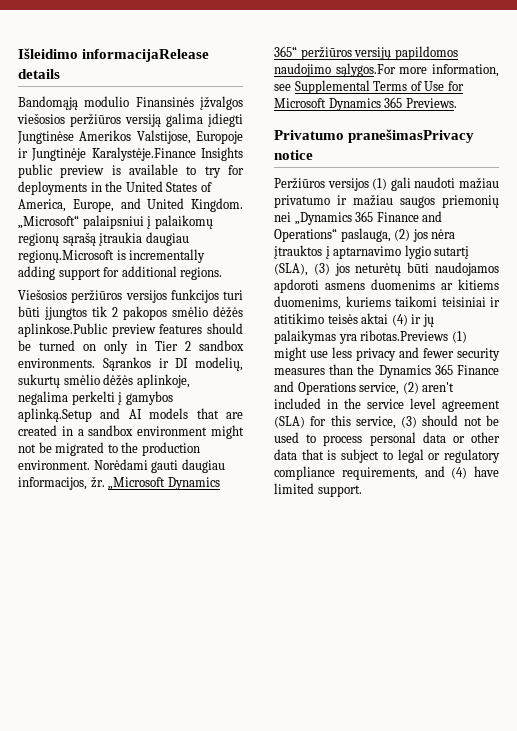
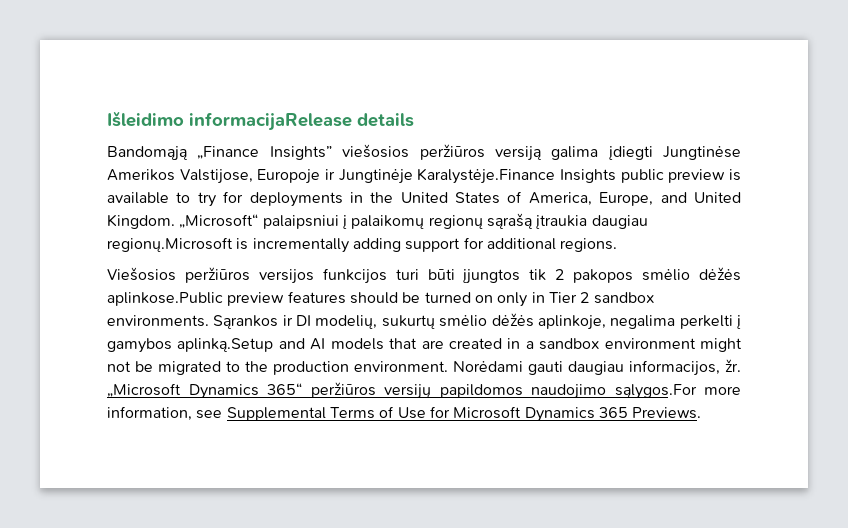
- Bandomąją modulio Finansinės įžvalgos viešosios peržiūros versiją galima įdiegti Jungtinėse Amerikos Valstijose, Europoje ir Jungtinėje Karalystėje.Finance Insights public preview is available to try for deployments in the United States of America, Europe, and United Kingdom.
+ Bandomąją „Finance Insights” viešosios peržiūros versiją galima įdiegti Jungtinėse Amerikos Valstijose, Europoje ir Jungtinėje Karalystėje.Finance Insights public preview is available to try for deployments in the United States of America, Europe, and United Kingdom.
- Privatumo pranešimasPrivacy notice
- Peržiūros versijos (1) gali naudoti mažiau privatumo ir mažiau saugos priemonių nei „Dynamics 365 Finance and Operations“ paslauga, (2) jos nėra įtrauktos į aptarnavimo lygio sutartį (SLA), (3) jos neturėtų būti naudojamos apdoroti asmens duomenims ar kitiems duomenims, kuriems taikomi teisiniai ir atitikimo teisės aktai (4) ir jų palaikymas yra ribotas.Previews (1) might use less privacy and fewer security measures than the Dynamics 365 Finance and Operations service, (2) aren't included in the service level agreement (SLA) for this service, (3) should not be used to process personal data or other data that is subject to legal or regulatory compliance requirements, and (4) have limited support.

